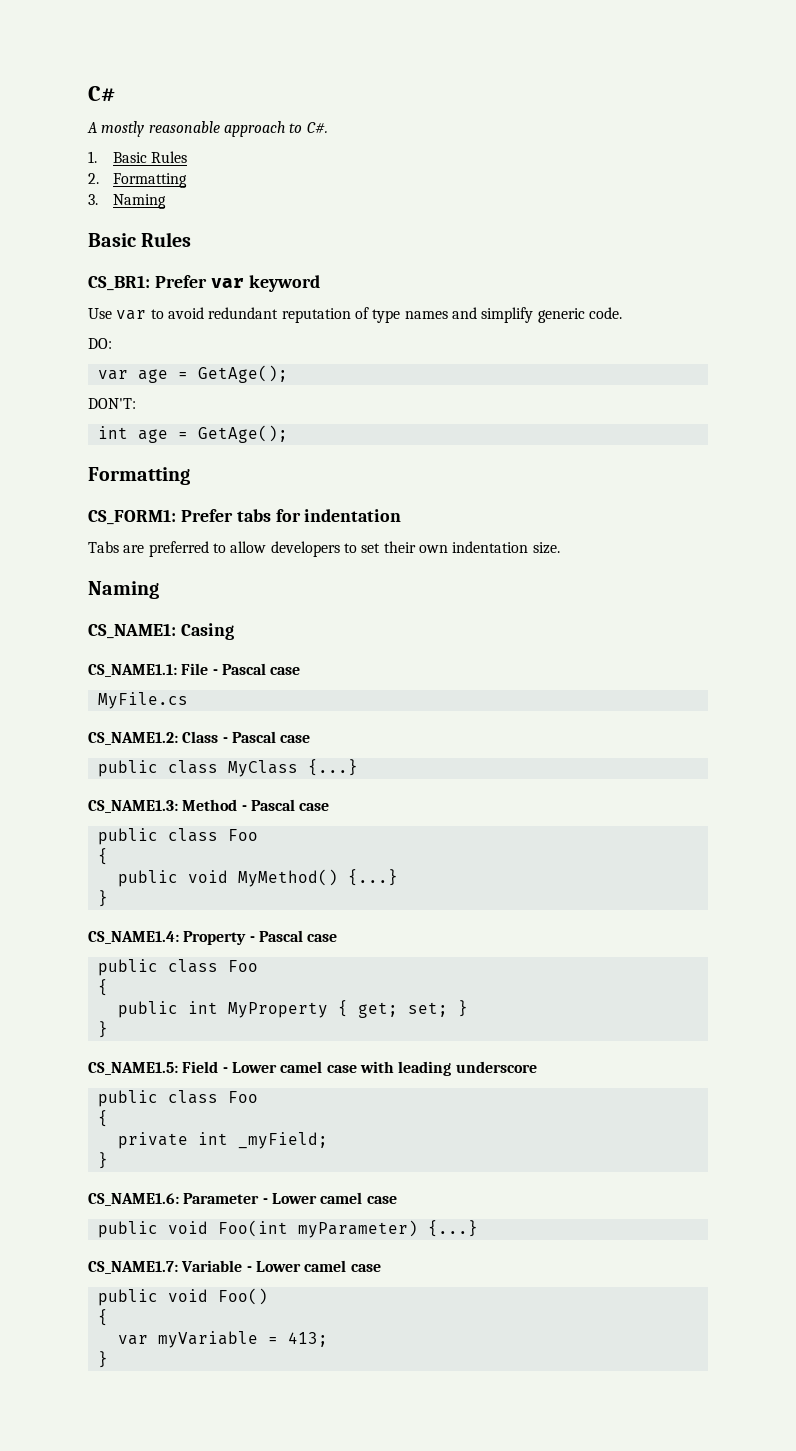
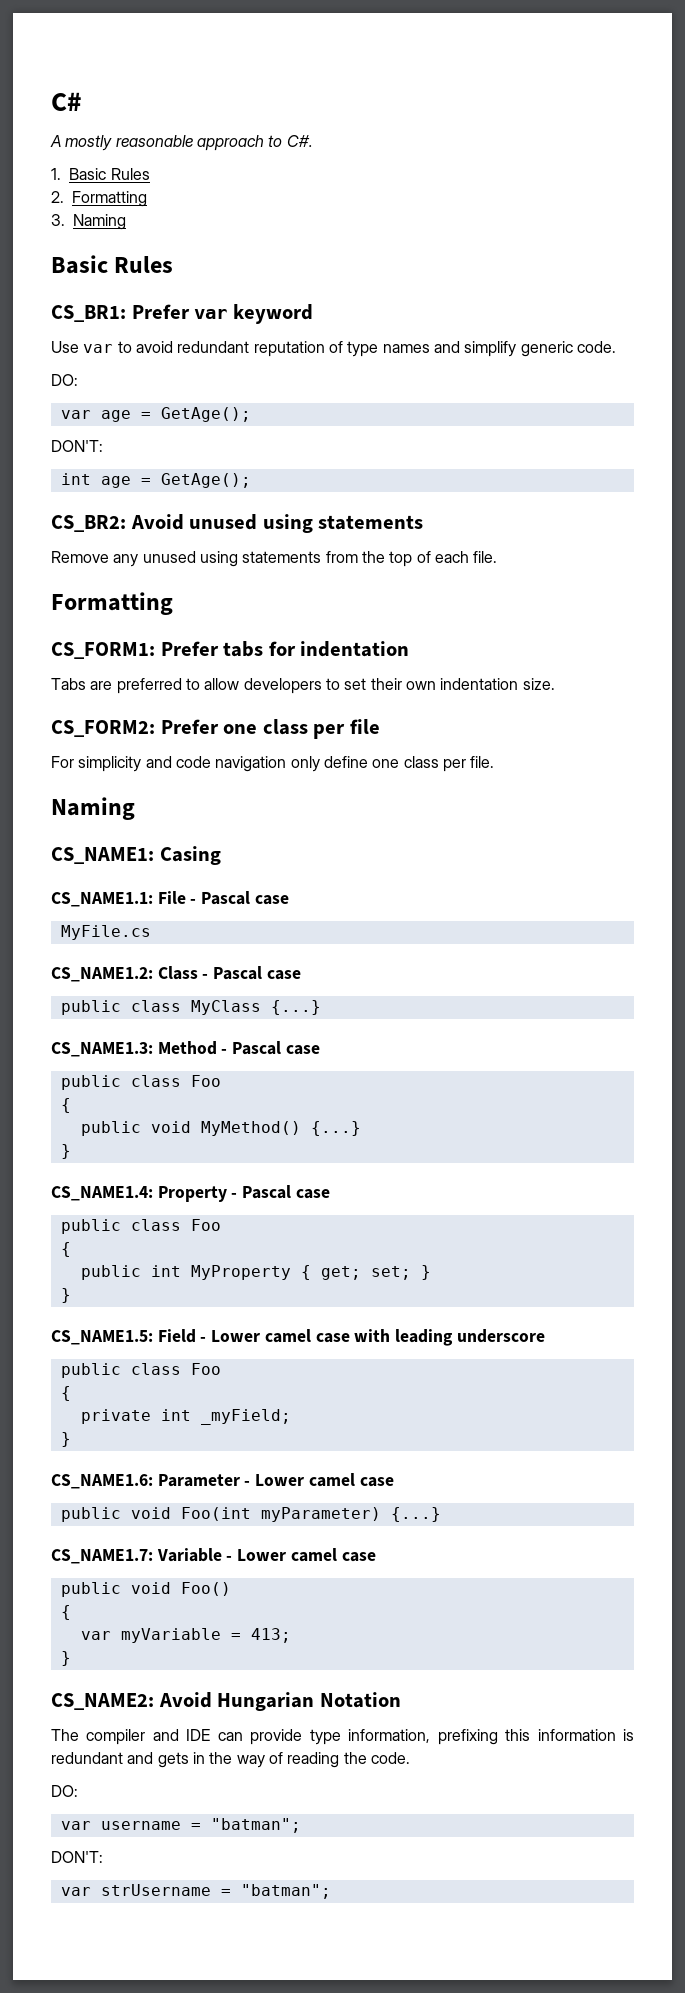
+ CS_BR2: Avoid unused using statements
+ Remove any unused using statements from the top of each file.
+ CS_FORM2: Prefer one class per file
+ For simplicity and code navigation only define one class per file.
+ CS_NAME2: Avoid Hungarian Notation
+ The compiler and IDE can provide type information, prefixing this information is redundant and gets in the way of reading the code.
+ DO:
+ var username = "batman";
+ DON'T:
+ var strUsername = "batman";

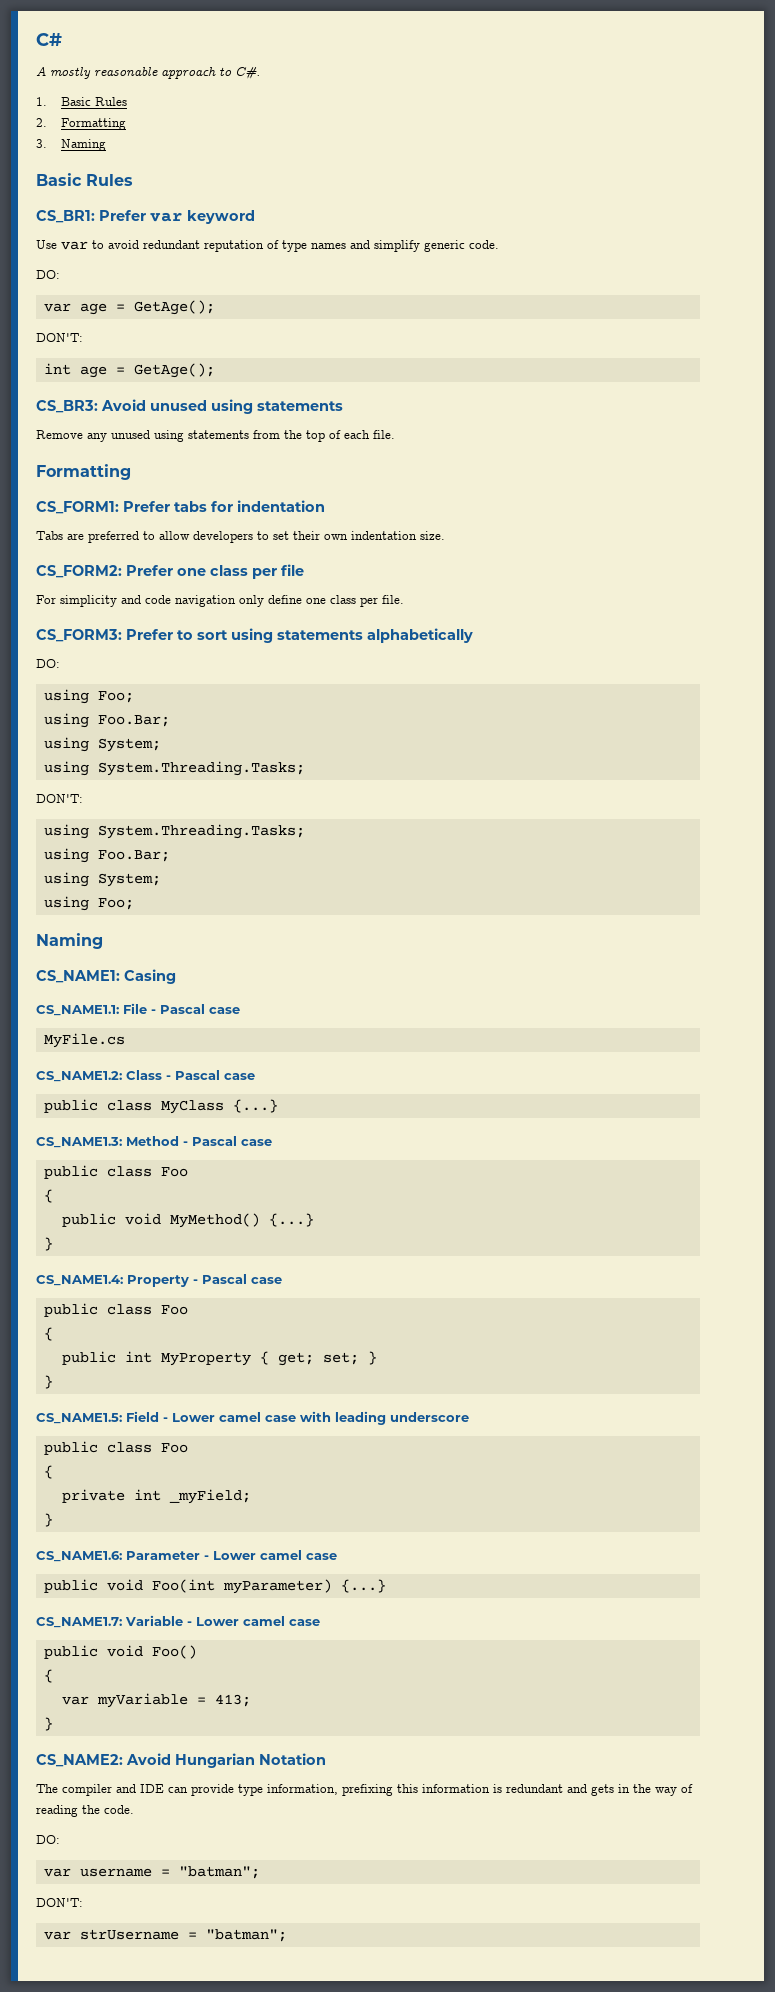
- CS_BR2: Avoid unused using statements
+ CS_BR3: Avoid unused using statements
+ CS_FORM3: Prefer to sort using statements alphabetically
+ DO:
+ using Foo;
+ using Foo.Bar;
+ using System;
+ using System.Threading.Tasks;
+ DON'T:
+ using System.Threading.Tasks;
+ using Foo.Bar;
+ using System;
+ using Foo;

